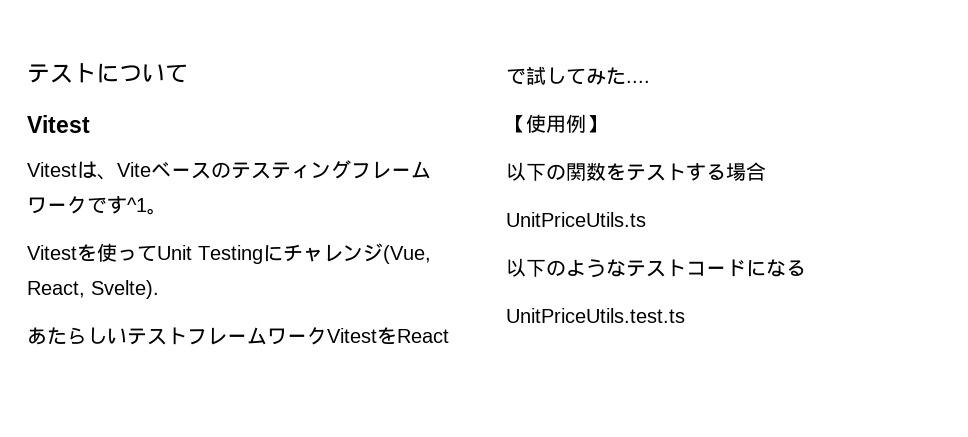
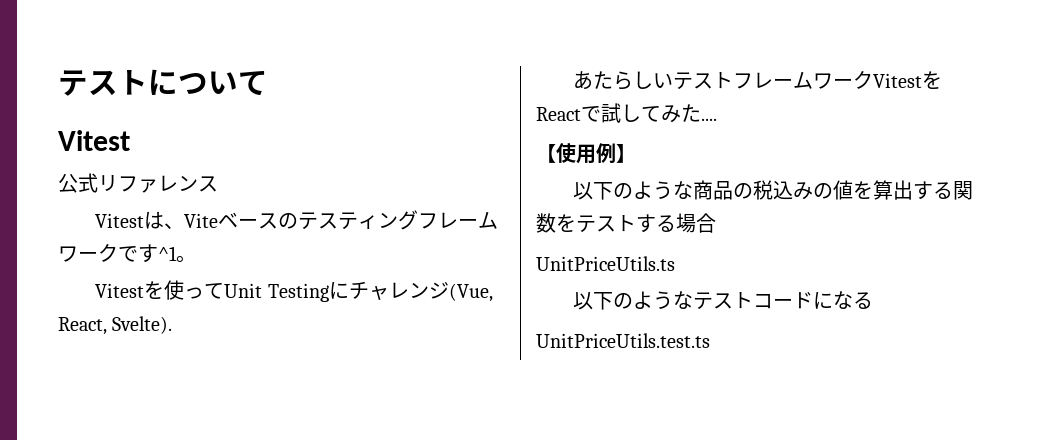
+ 公式リファレンス
- 以下の関数をテストする場合
+ 以下のような商品の税込みの値を算出する関数をテストする場合

